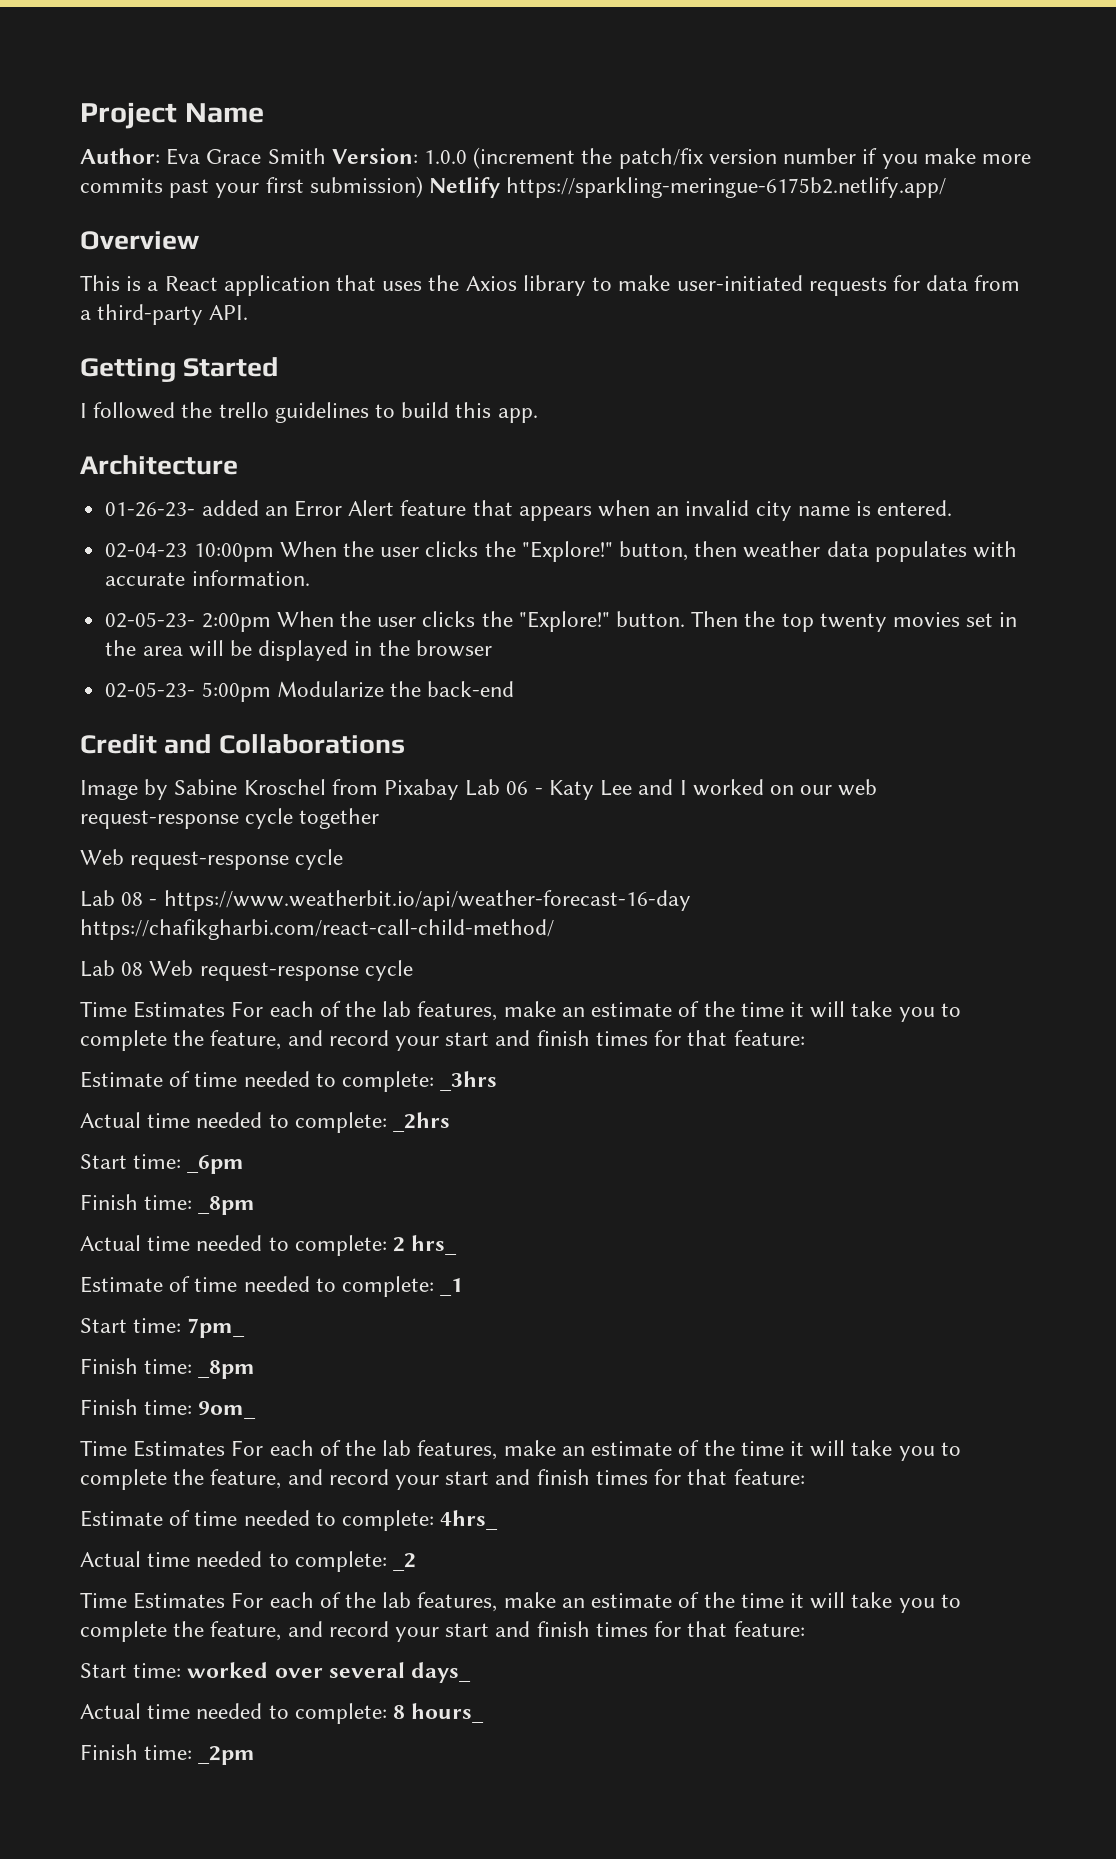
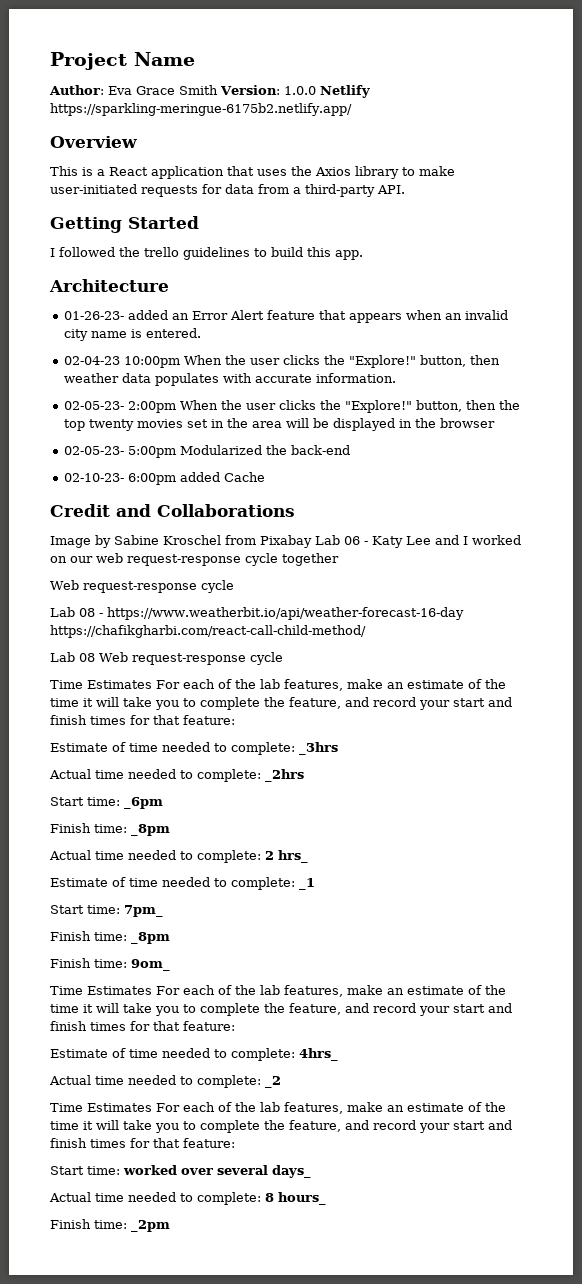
- Author: Eva Grace Smith Version: 1.0.0 (increment the patch/fix version number if you make more commits past your first submission) Netlify https://sparkling-meringue-6175b2.netlify.app/
+ Author: Eva Grace Smith Version: 1.0.0 Netlify https://sparkling-meringue-6175b2.netlify.app/
- 02-05-23- 2:00pm When the user clicks the "Explore!" button. Then the top twenty movies set in the area will be displayed in the browser
+ 02-05-23- 2:00pm When the user clicks the "Explore!" button, then the top twenty movies set in the area will be displayed in the browser
- 02-05-23- 5:00pm Modularize the back-end
+ 02-05-23- 5:00pm Modularized the back-end
+ 02-10-23- 6:00pm added Cache

